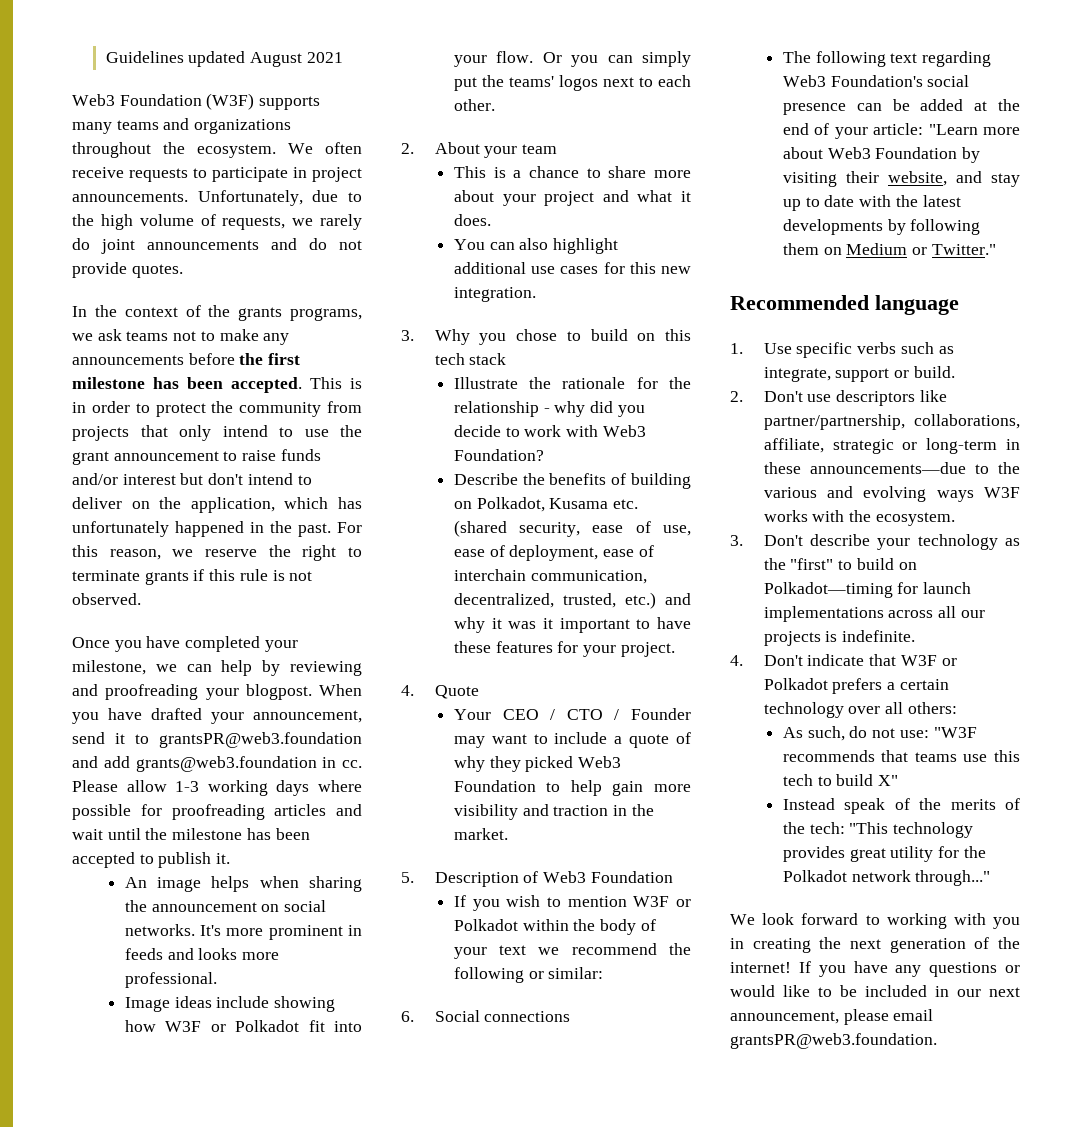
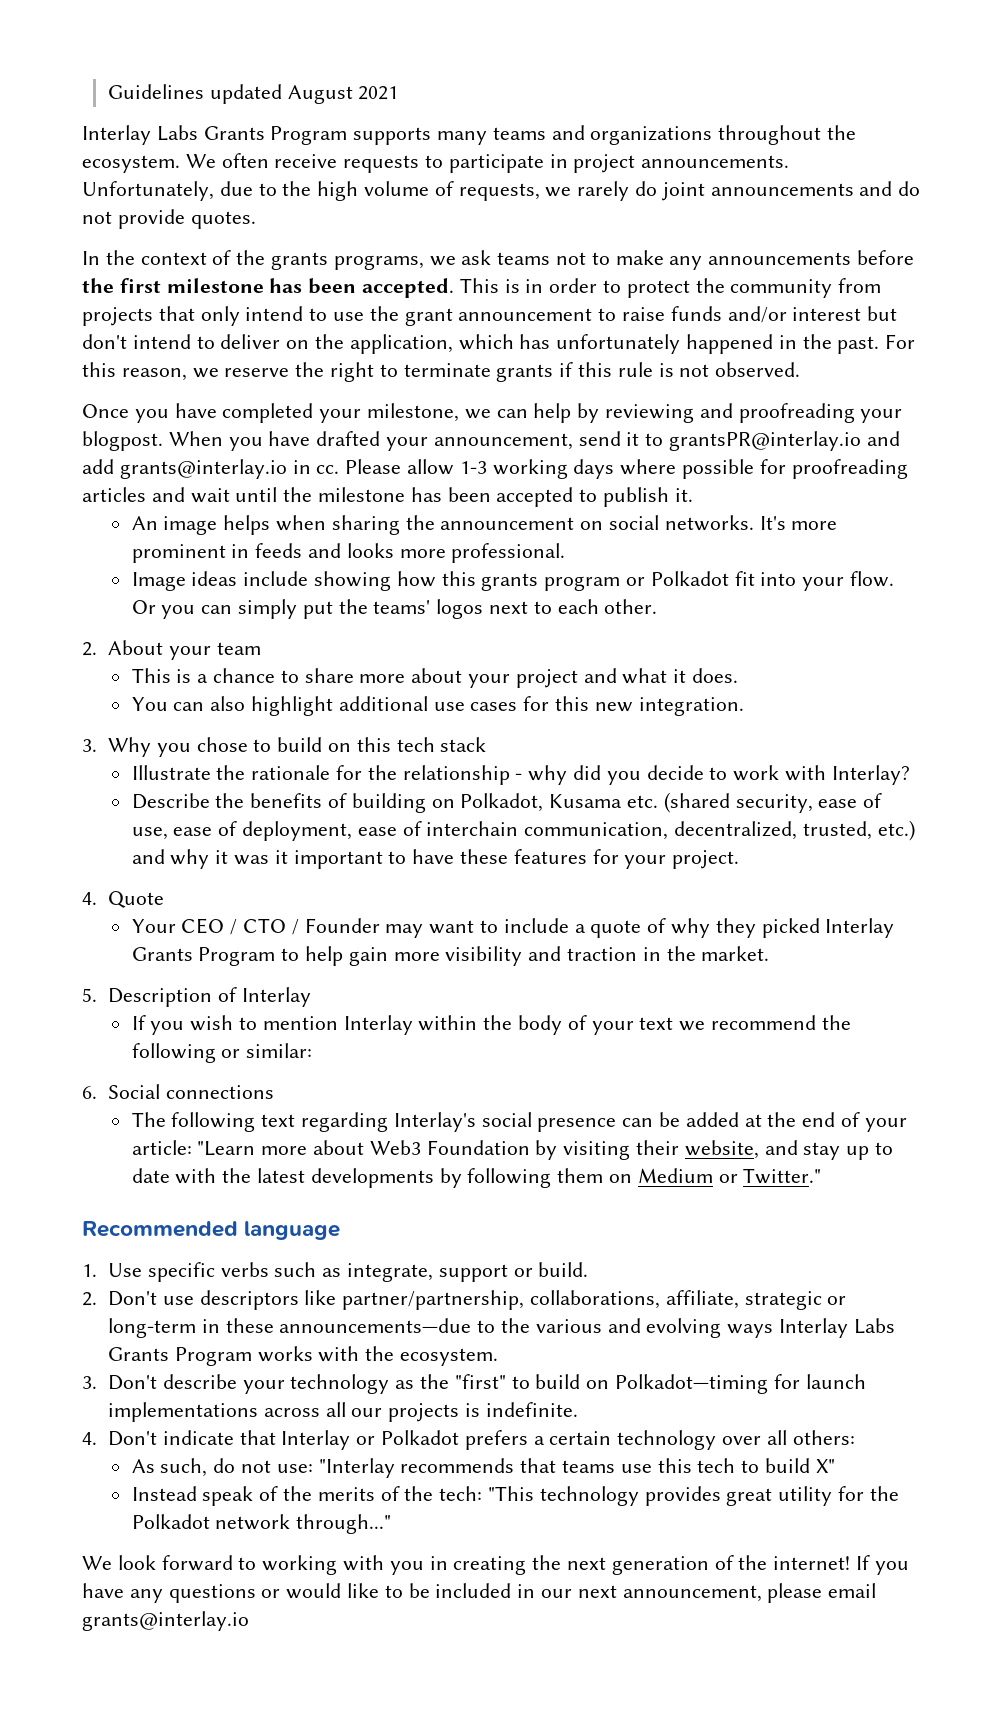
- Web3 Foundation (W3F) supports many teams and organizations throughout the ecosystem.
+ Interlay Labs Grants Program supports many teams and organizations throughout the ecosystem.
- When you have drafted your announcement, send it to grantsPR@web3.foundation and add grants@web3.foundation in cc.
+ When you have drafted your announcement, send it to grantsPR@interlay.io and add grants@interlay.io in cc.
- Image ideas include showing how W3F or Polkadot fit into your flow.
+ Image ideas include showing how this grants program or Polkadot fit into your flow.
- Illustrate the rationale for the relationship - why did you decide to work with Web3 Foundation?
+ Illustrate the rationale for the relationship - why did you decide to work with Interlay?
- Your CEO / CTO / Founder may want to include a quote of why they picked Web3 Foundation to help gain more visibility and traction in the market.
+ Your CEO / CTO / Founder may want to include a quote of why they picked Interlay Grants Program to help gain more visibility and traction in the market.
- 5. Description of Web3 Foundation
+ 5. Description of Interlay
- If you wish to mention W3F or Polkadot within the body of your text we recommend the following or similar:
+ If you wish to mention Interlay within the body of your text we recommend the following or similar:
- The following text regarding Web3 Foundation's social presence can be added at the end of your article: "Learn more about Web3 Foundation by visiting their website, and stay up to date with the latest developments by following them on Medium or Twitter."
+ The following text regarding Interlay's social presence can be added at the end of your article: "Learn more about Web3 Foundation by visiting their website, and stay up to date with the latest developments by following them on Medium or Twitter."
- 2. Don't use descriptors like partner/partnership, collaborations, affiliate, strategic or long-term in these announcements—due to the various and evolving ways W3F works with the ecosystem.
+ 2. Don't use descriptors like partner/partnership, collaborations, affiliate, strategic or long-term in these announcements—due to the various and evolving ways Interlay Labs Grants Program works with the ecosystem.
- 4. Don't indicate that W3F or Polkadot prefers a certain technology over all others:
+ 4. Don't indicate that Interlay or Polkadot prefers a certain technology over all others:
- As such, do not use: "W3F recommends that teams use this tech to build X"
+ As such, do not use: "Interlay recommends that teams use this tech to build X"
- If you have any questions or would like to be included in our next announcement, please email grantsPR@web3.foundation.
+ If you have any questions or would like to be included in our next announcement, please email grants@interlay.io

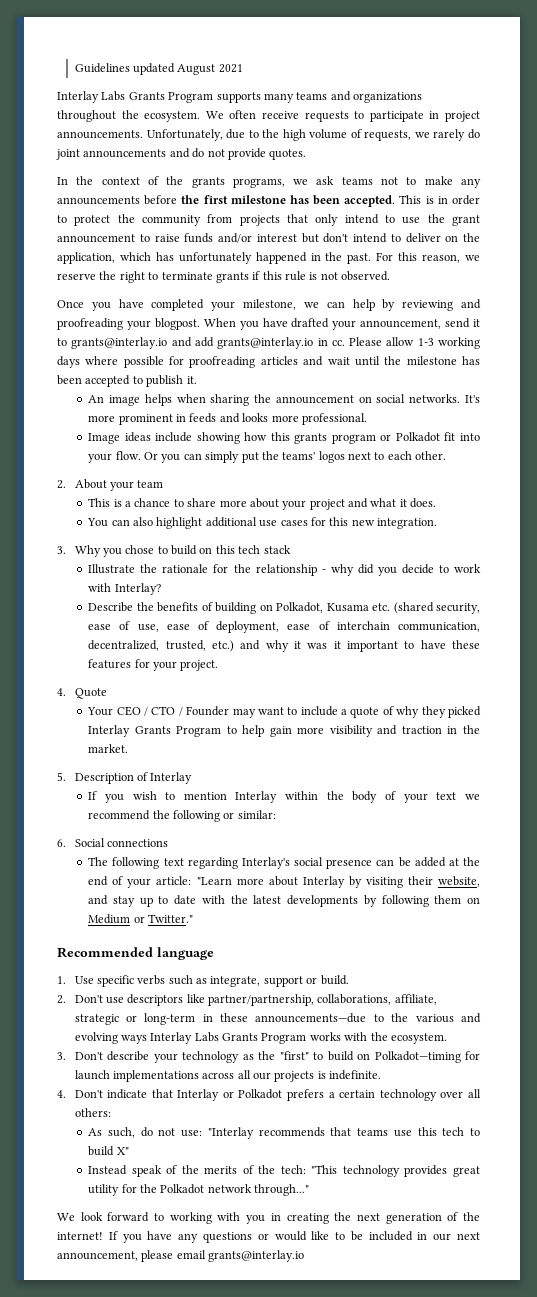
- When you have drafted your announcement, send it to grantsPR@interlay.io and add grants@interlay.io in cc.
+ When you have drafted your announcement, send it to grants@interlay.io and add grants@interlay.io in cc.
- The following text regarding Interlay's social presence can be added at the end of your article: "Learn more about Web3 Foundation by visiting their website, and stay up to date with the latest developments by following them on Medium or Twitter."
+ The following text regarding Interlay's social presence can be added at the end of your article: "Learn more about Interlay by visiting their website, and stay up to date with the latest developments by following them on Medium or Twitter."

